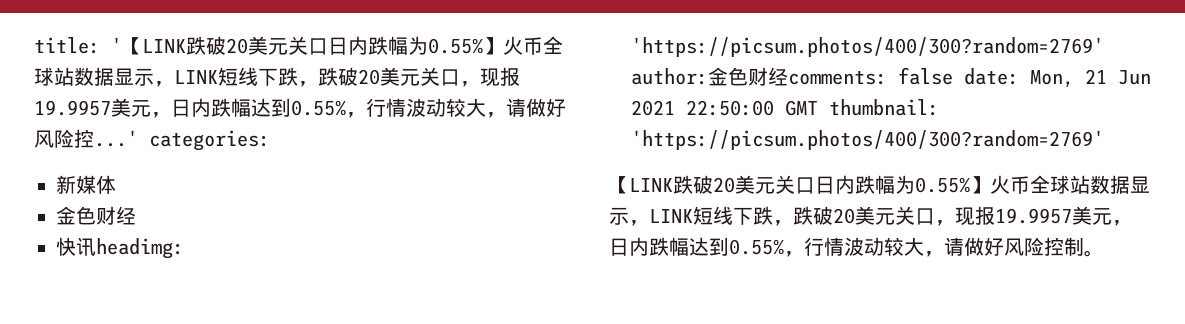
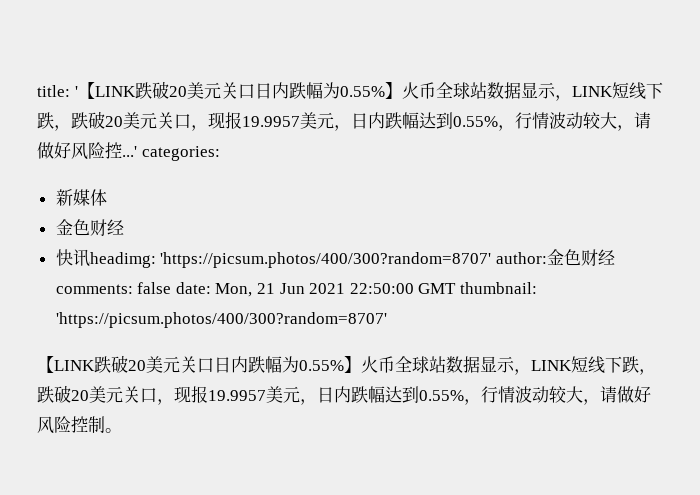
- 快讯headimg: 'https://picsum.photos/400/300?random=2769' author:金色财经comments: false date: Mon, 21 Jun 2021 22:50:00 GMT thumbnail: 'https://picsum.photos/400/300?random=2769'
+ 快讯headimg: 'https://picsum.photos/400/300?random=8707' author:金色财经comments: false date: Mon, 21 Jun 2021 22:50:00 GMT thumbnail: 'https://picsum.photos/400/300?random=8707'

